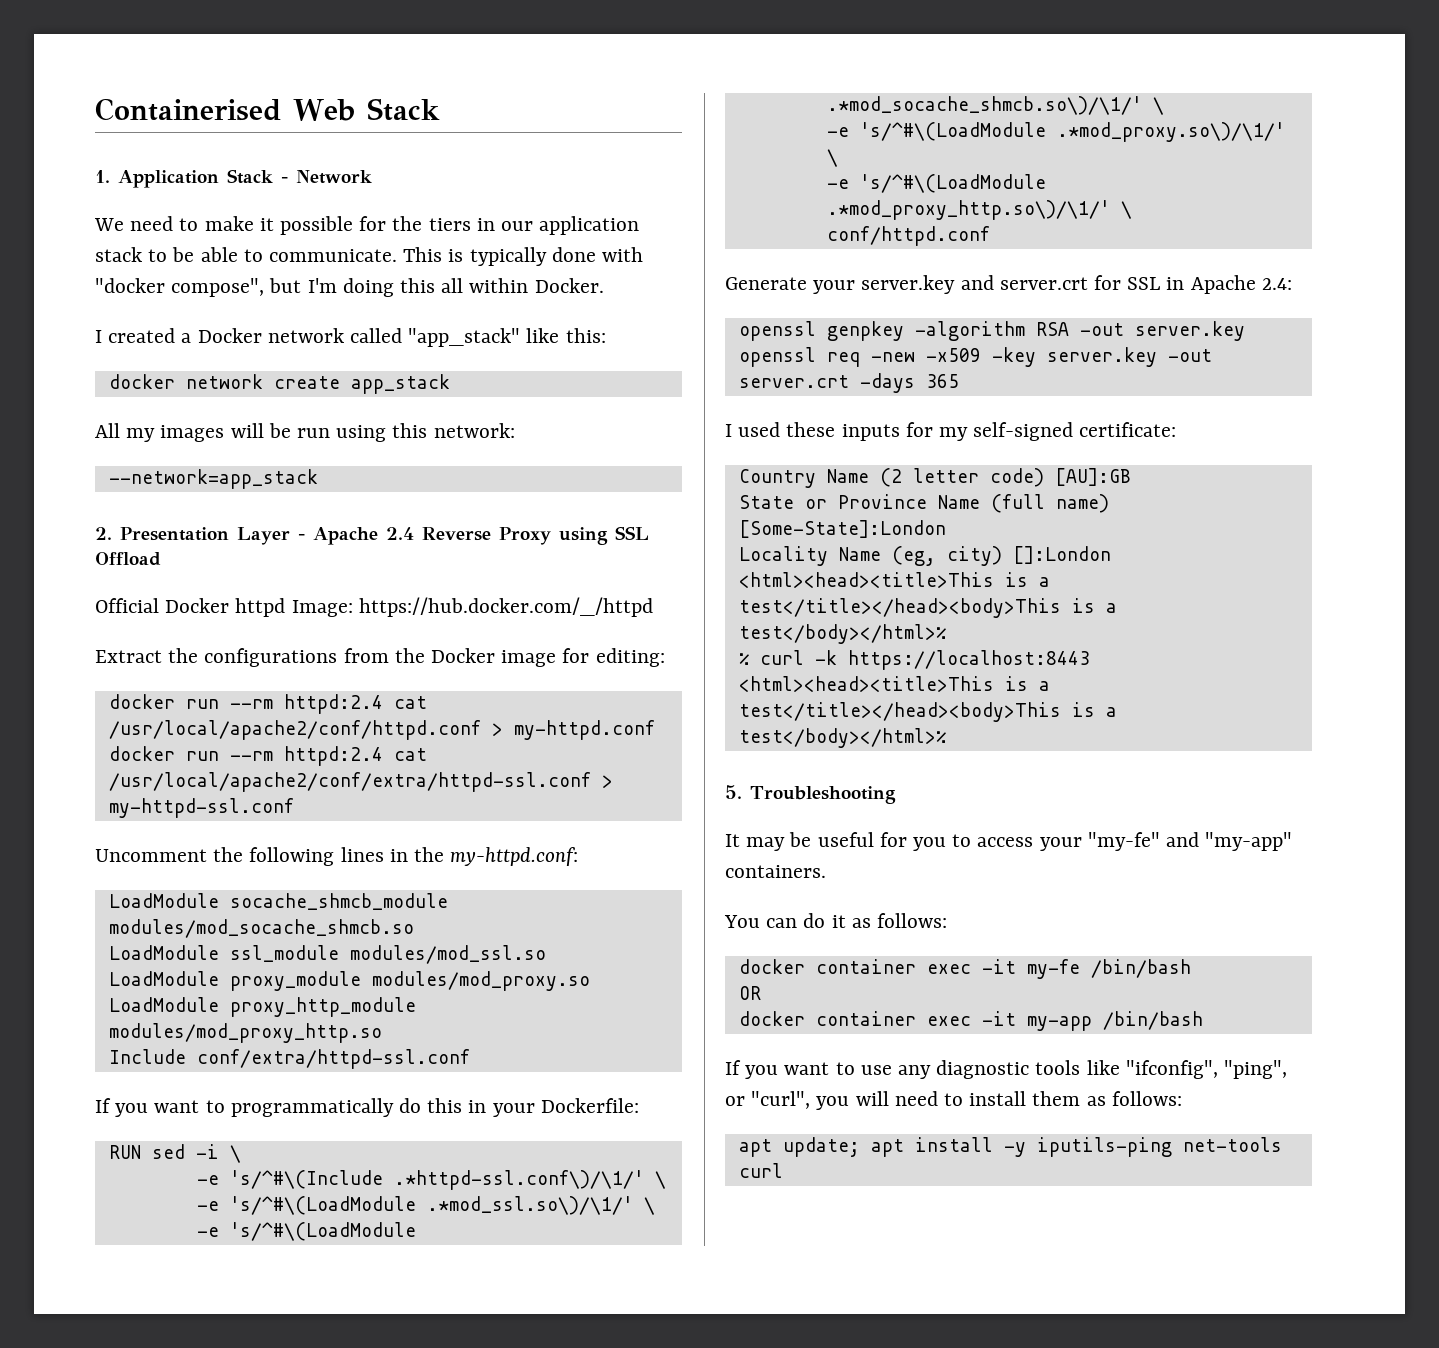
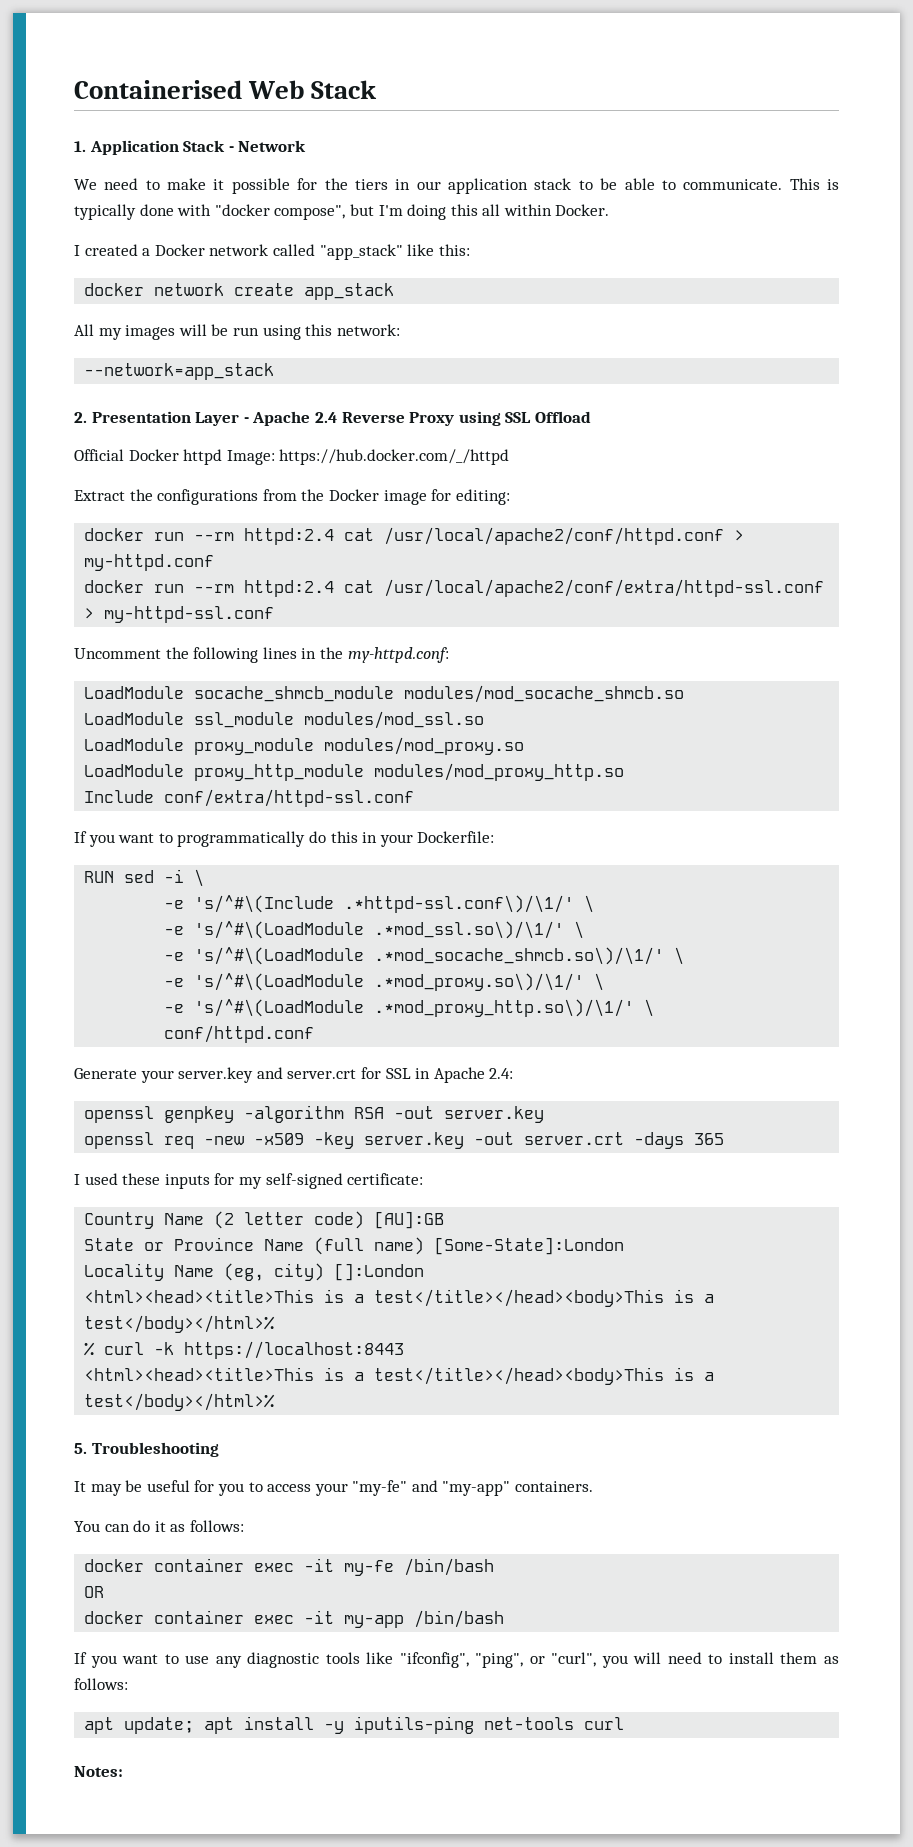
+ Notes:

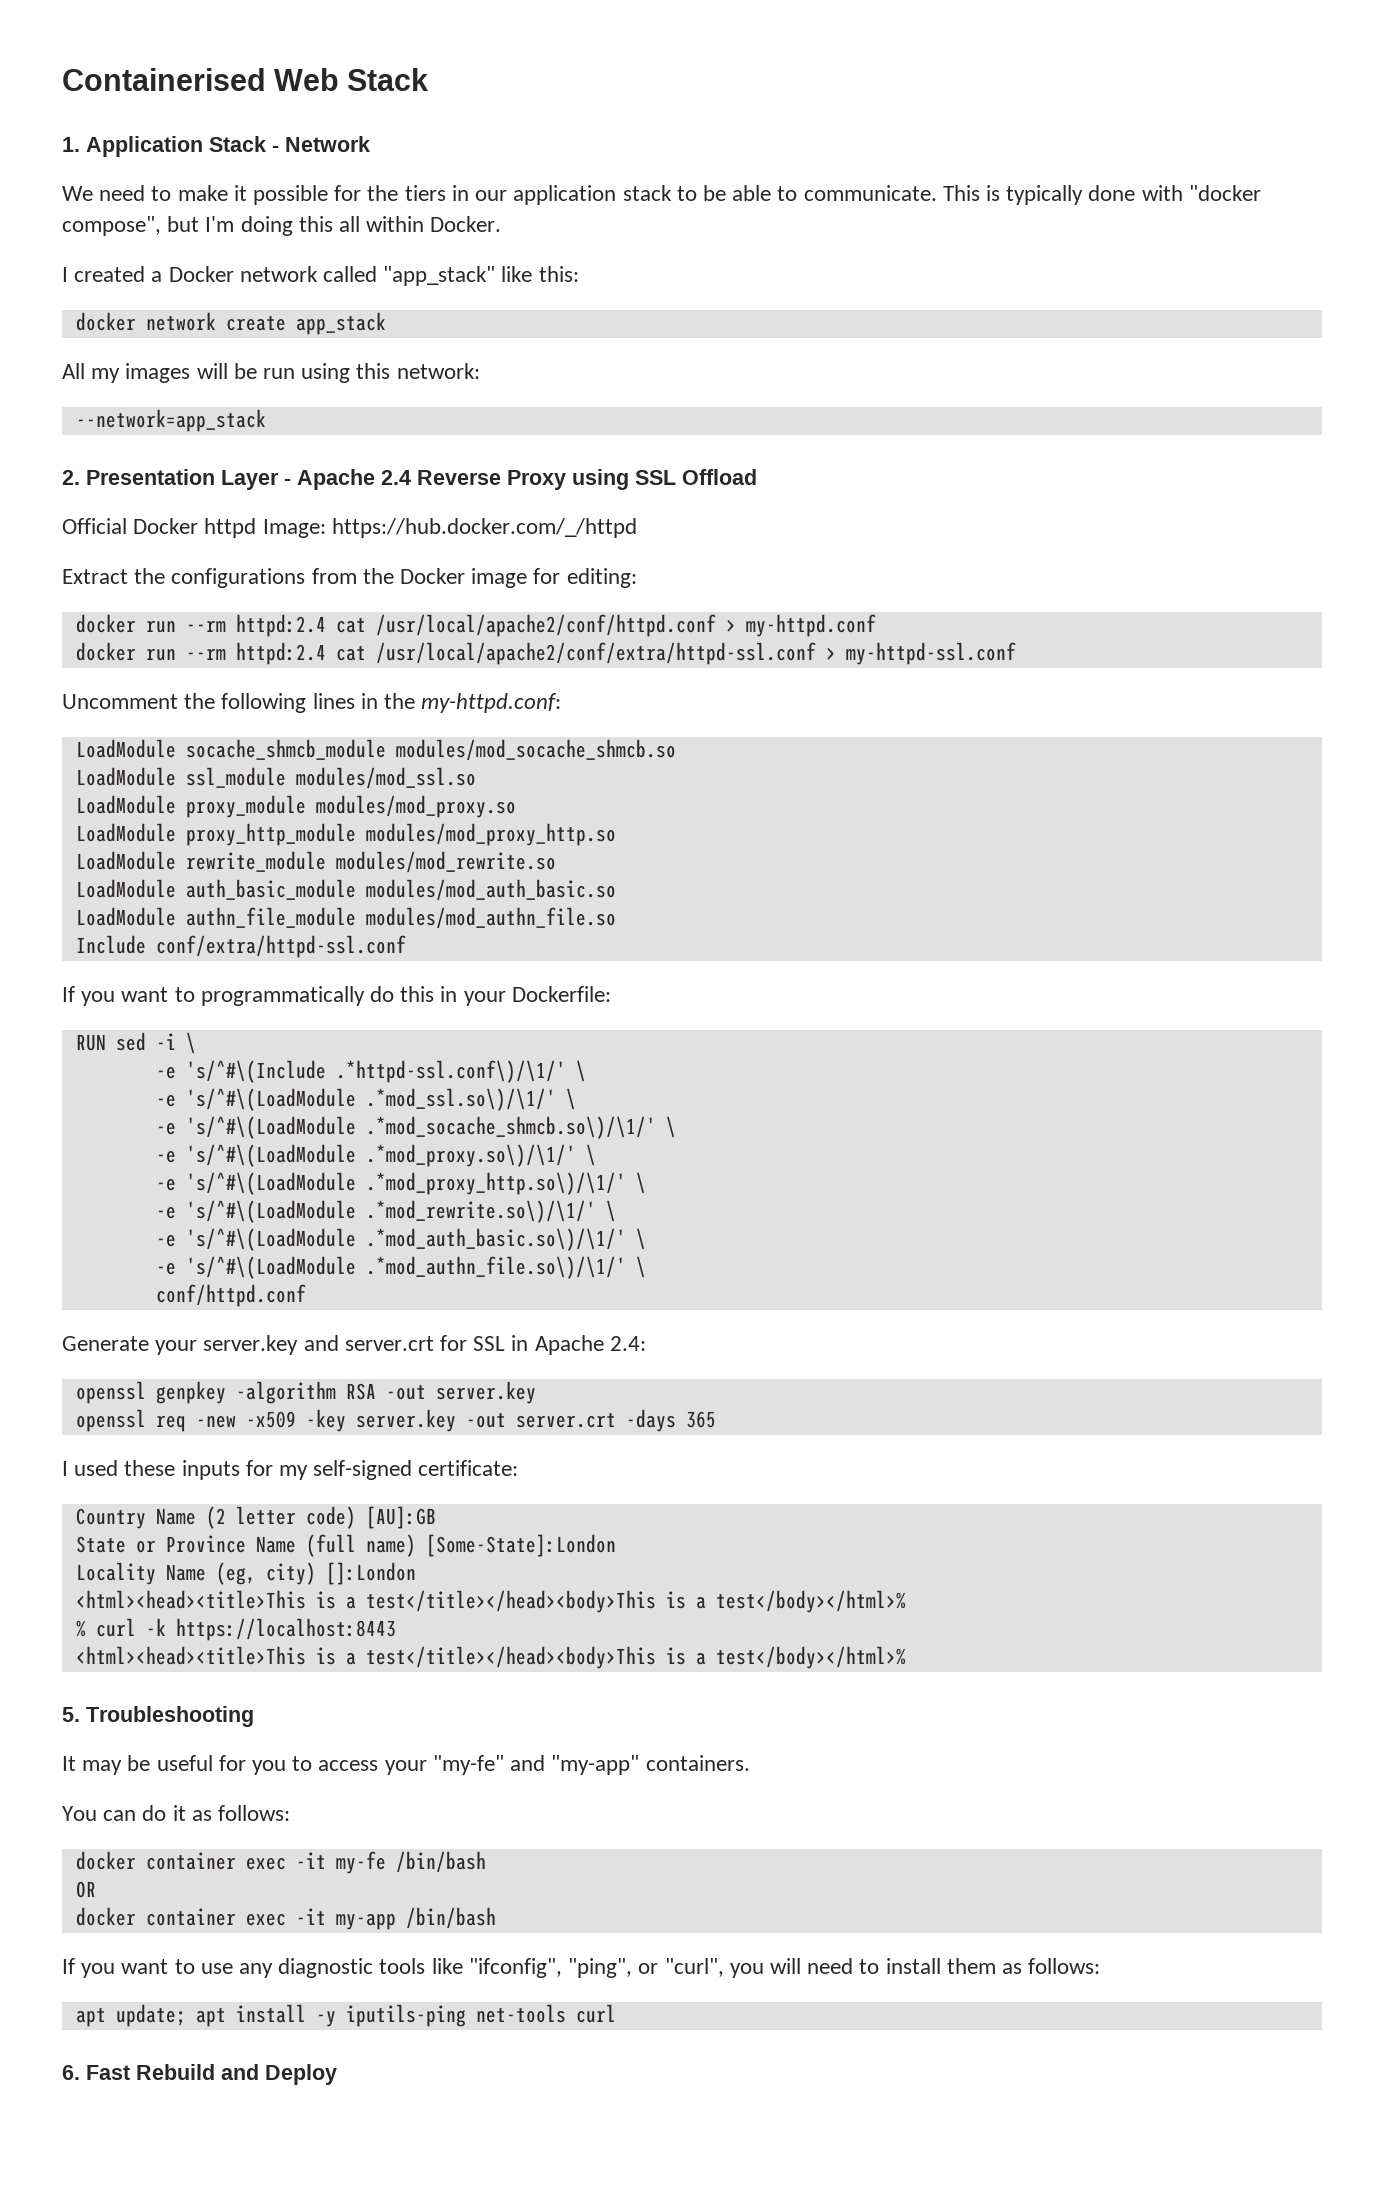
+ LoadModule rewrite_module modules/mod_rewrite.so
+ LoadModule auth_basic_module modules/mod_auth_basic.so
+ LoadModule authn_file_module modules/mod_authn_file.so
+ -e 's/^#\(LoadModule .*mod_rewrite.so\)/\1/' \
+ -e 's/^#\(LoadModule .*mod_auth_basic.so\)/\1/' \
+ -e 's/^#\(LoadModule .*mod_authn_file.so\)/\1/' \
- Notes:
+ 6. Fast Rebuild and Deploy

